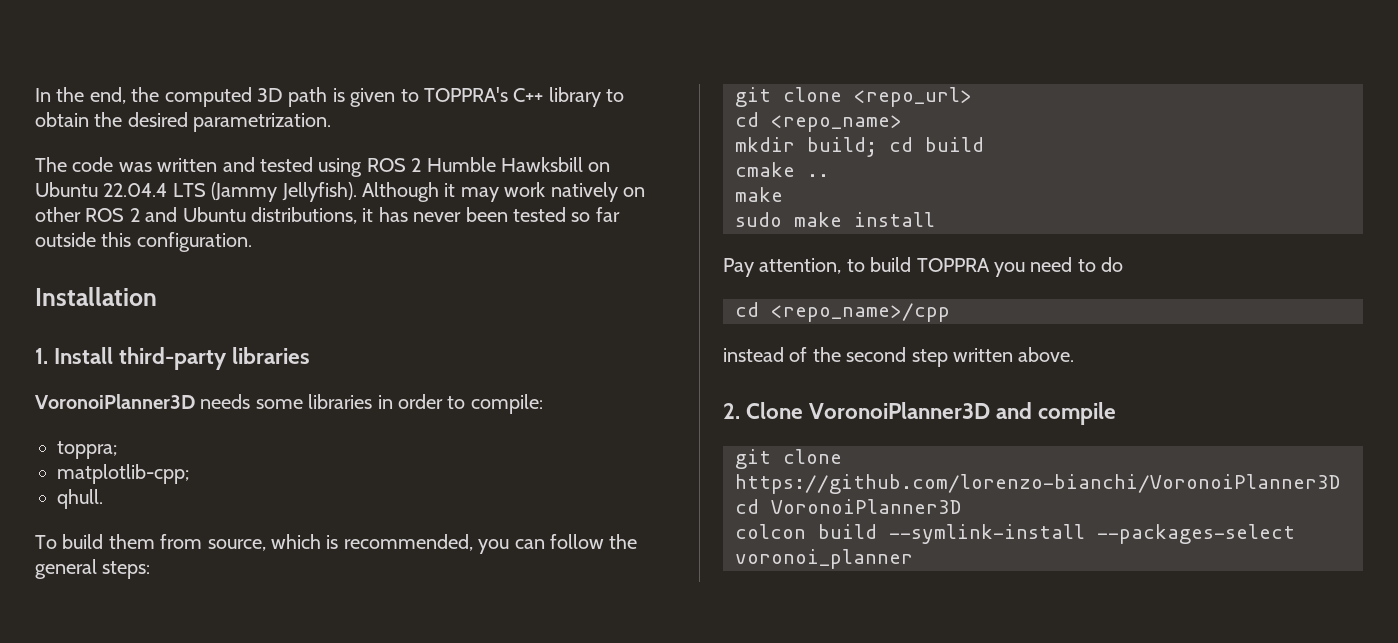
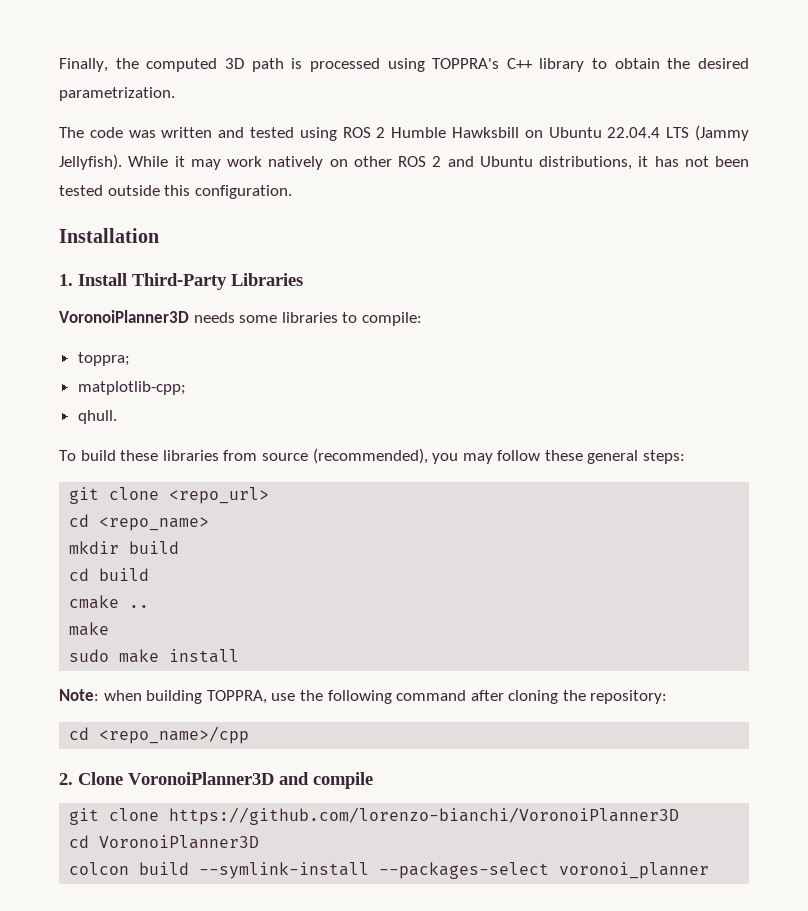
- In the end, the computed 3D path is given to TOPPRA's C++ library to obtain the desired parametrization.
+ Finally, the computed 3D path is processed using TOPPRA's C++ library to obtain the desired parametrization.
- Although it may work natively on other ROS 2 and Ubuntu distributions, it has never been tested so far outside this configuration.
+ While it may work natively on other ROS 2 and Ubuntu distributions, it has not been tested outside this configuration.
- 1. Install third-party libraries
+ 1. Install Third-Party Libraries
- VoronoiPlanner3D needs some libraries in order to compile:
+ VoronoiPlanner3D needs some libraries to compile:
- To build them from source, which is recommended, you can follow the general steps:
+ To build these libraries from source (recommended), you may follow these general steps:
- mkdir build; cd build
+ mkdir build
+ cd build
- Pay attention, to build TOPPRA you need to do
+ Note: when building TOPPRA, use the following command after cloning the repository:
  cd <repo_name>/cpp
- instead of the second step written above.

